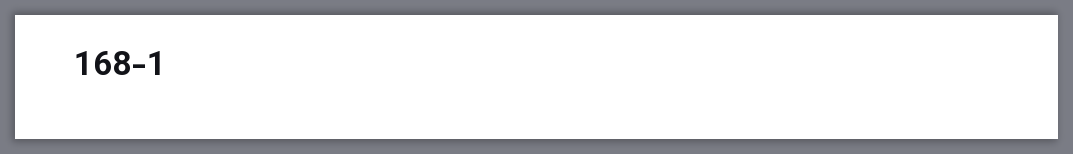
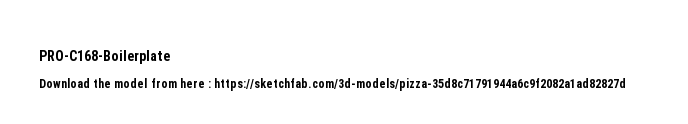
- 168-1
+ PRO-C168-Boilerplate
+ Download the model from here : https://sketchfab.com/3d-models/pizza-35d8c71791944a6c9f2082a1ad82827d

